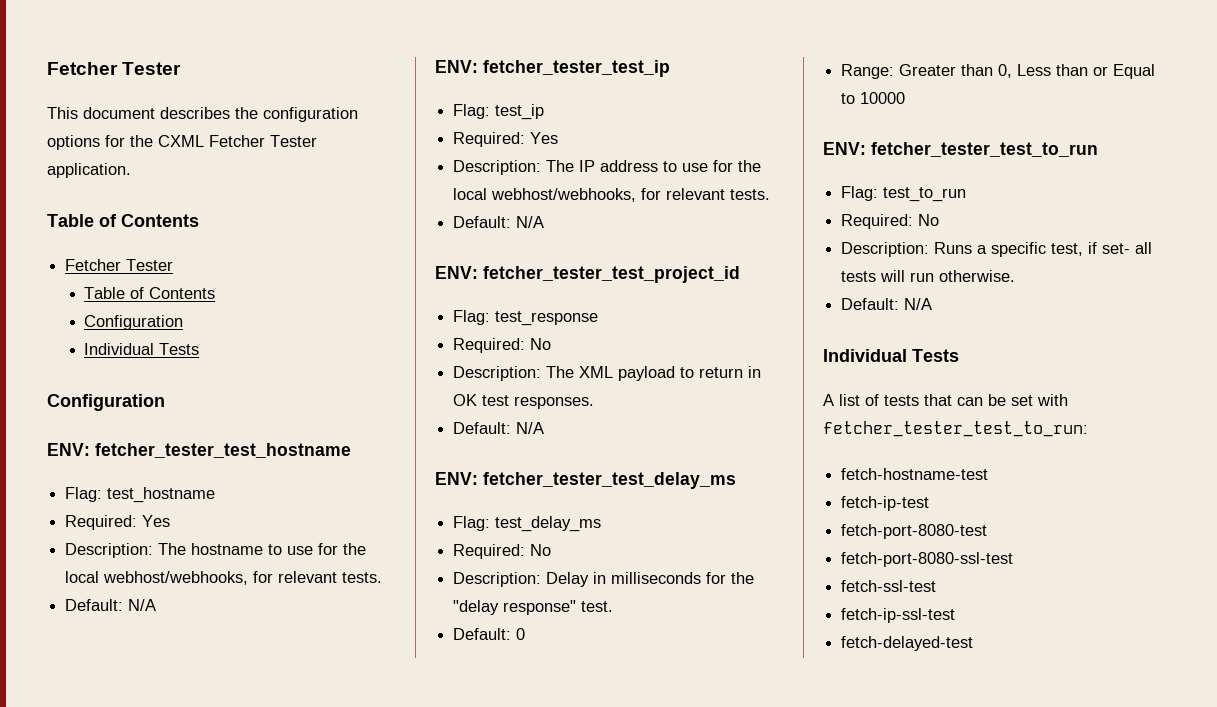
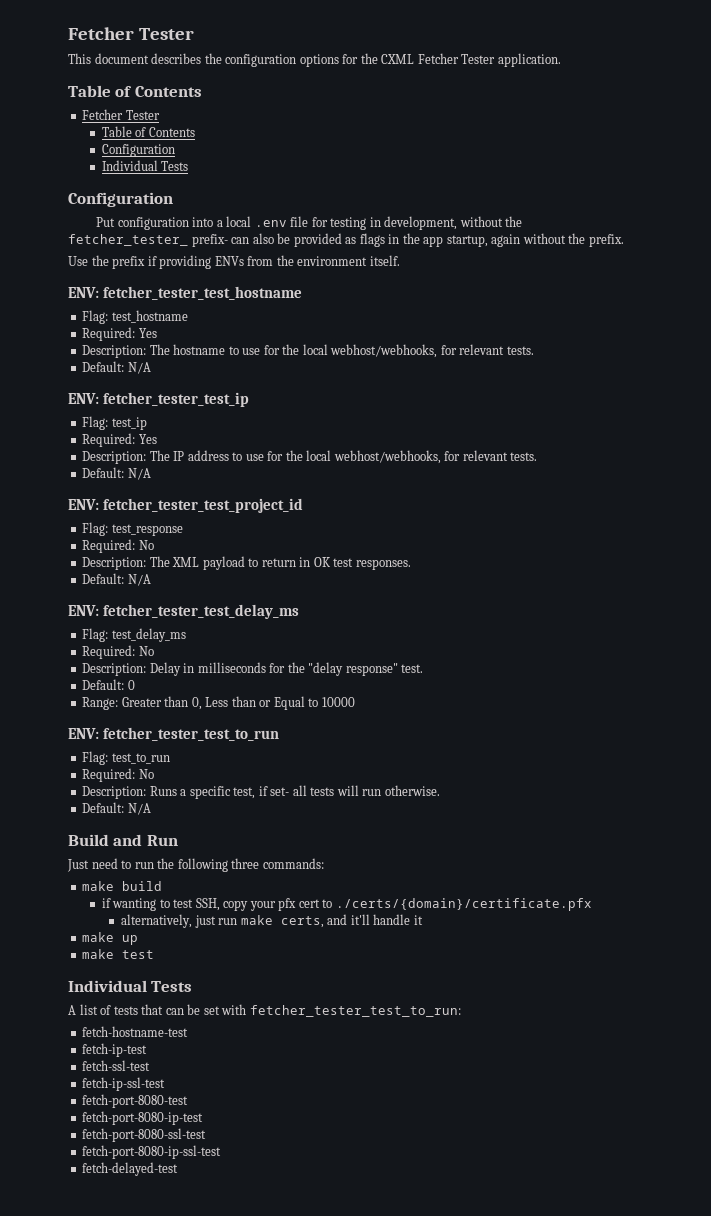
+ Put configuration into a local .env file for testing in development, without the fetcher_tester_ prefix- can also be provided as flags in the app startup, again without the prefix.
+ Use the prefix if providing ENVs from the environment itself.
+ Build and Run
+ Just need to run the following three commands:
+ make build
+ if wanting to test SSH, copy your pfx cert to ./certs/{domain}/certificate.pfx
+ alternatively, just run make certs, and it'll handle it
+ make up
+ make test
- fetch-port-8080-test
- fetch-port-8080-ssl-test
+ fetch-port-8080-test
+ fetch-port-8080-ip-test
+ fetch-port-8080-ssl-test
+ fetch-port-8080-ip-ssl-test

